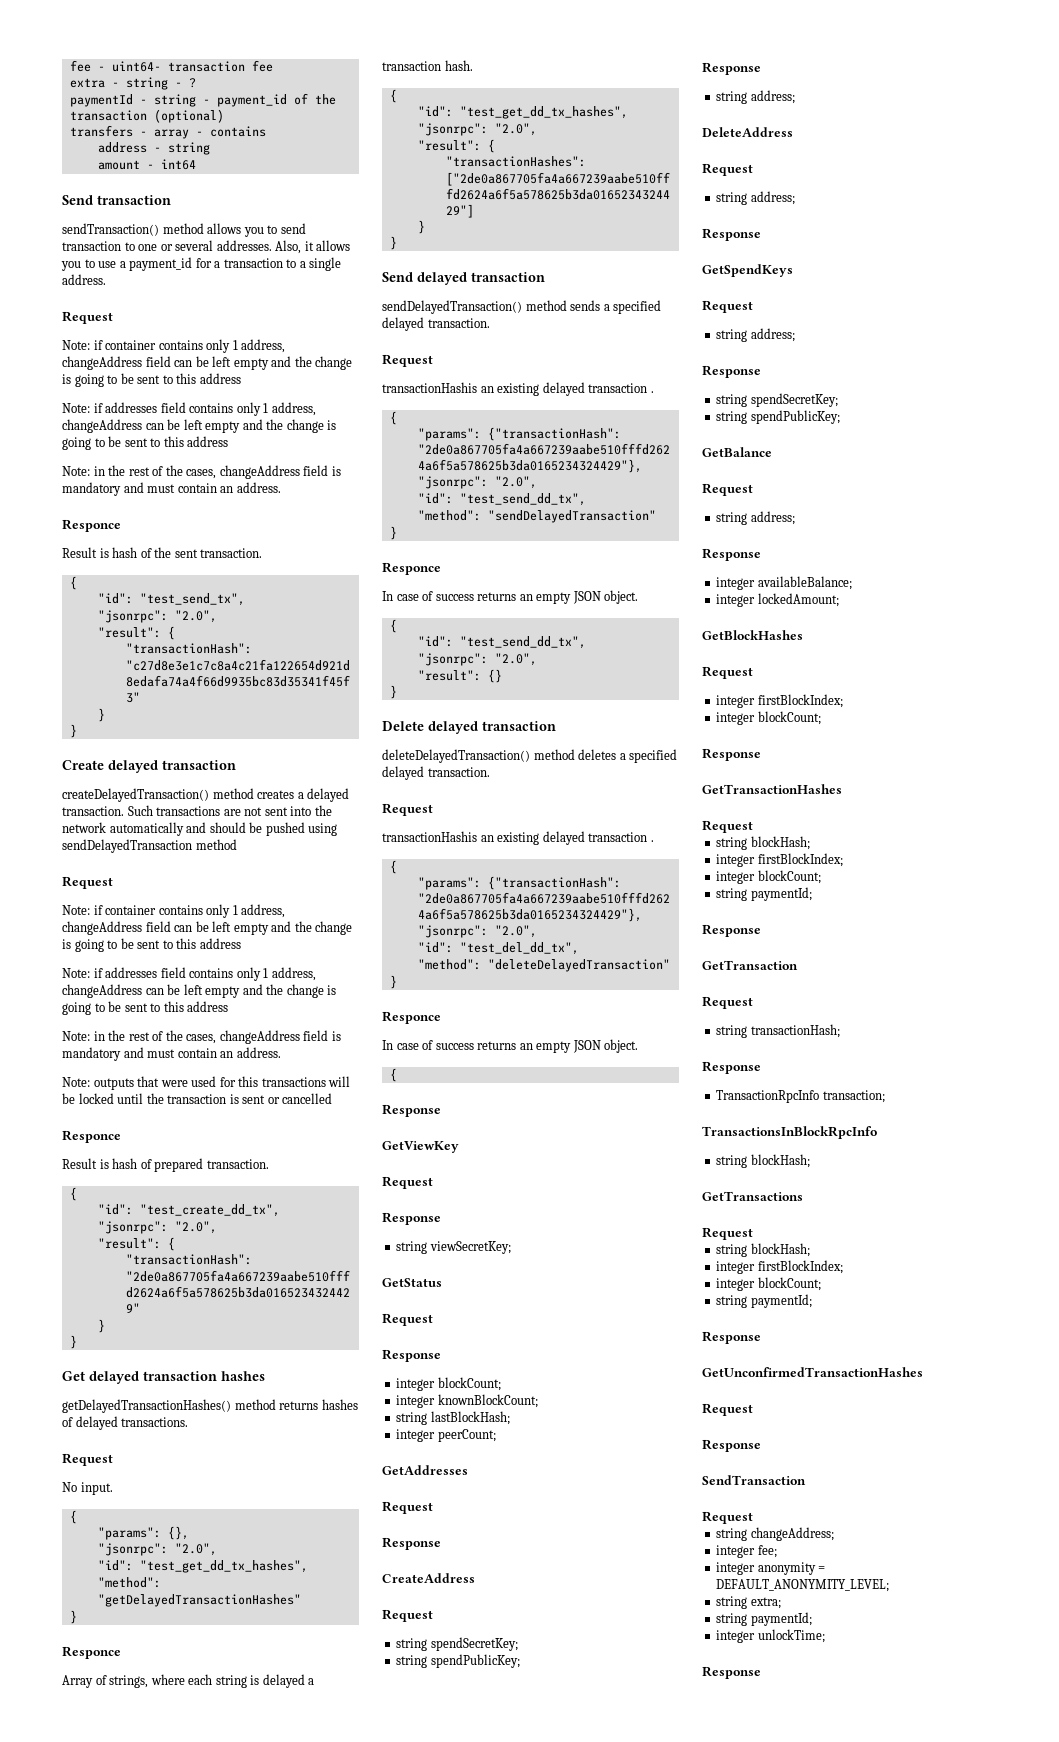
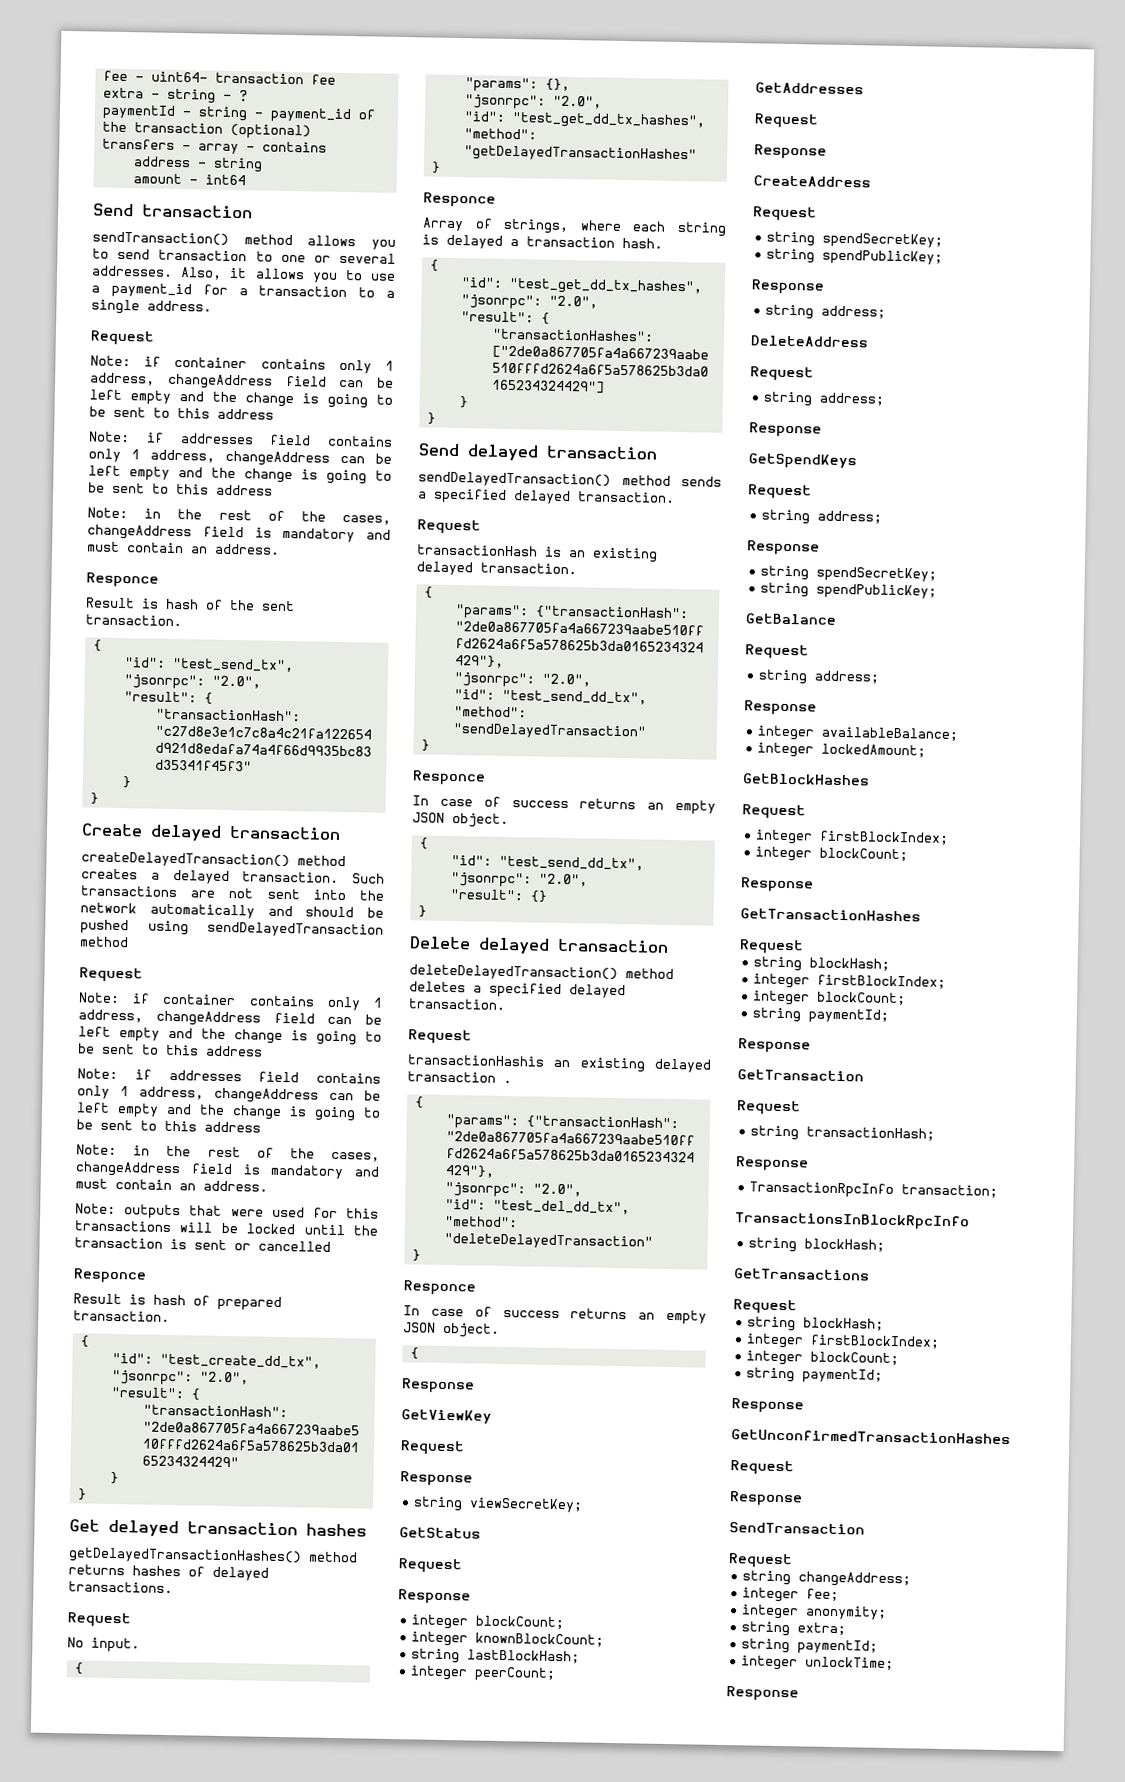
  sendDelayedTransaction() method sends a specified delayed transaction.
  Request
- transactionHashis an existing delayed transaction .
+ transactionHash is an existing delayed transaction.
- integer anonymity = DEFAULT_ANONYMITY_LEVEL;
+ integer anonymity;

